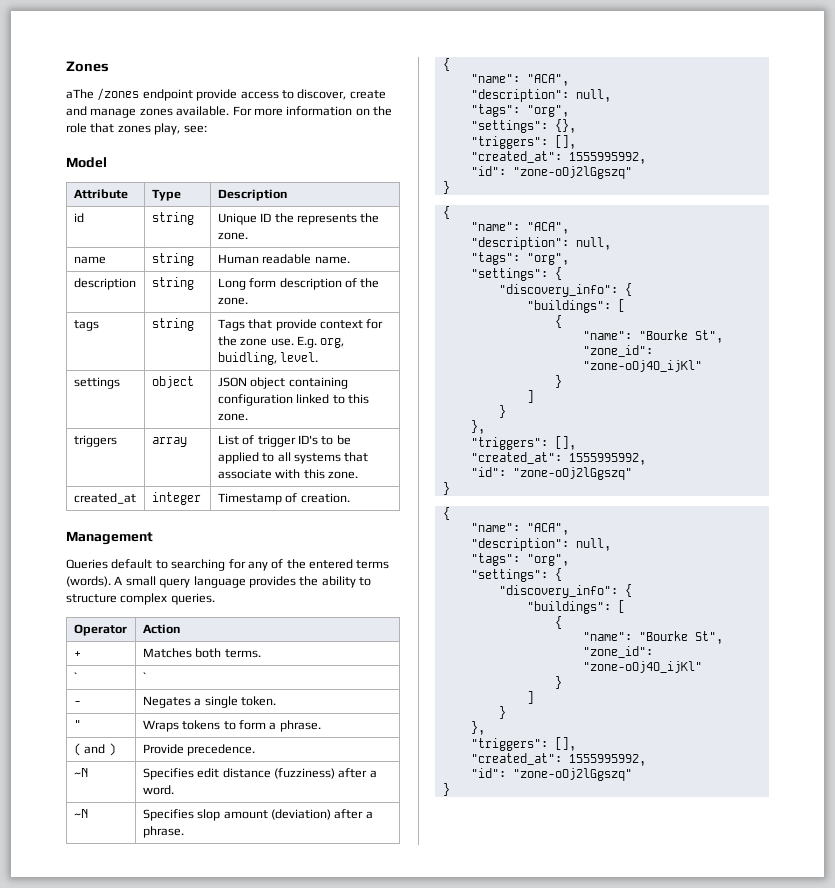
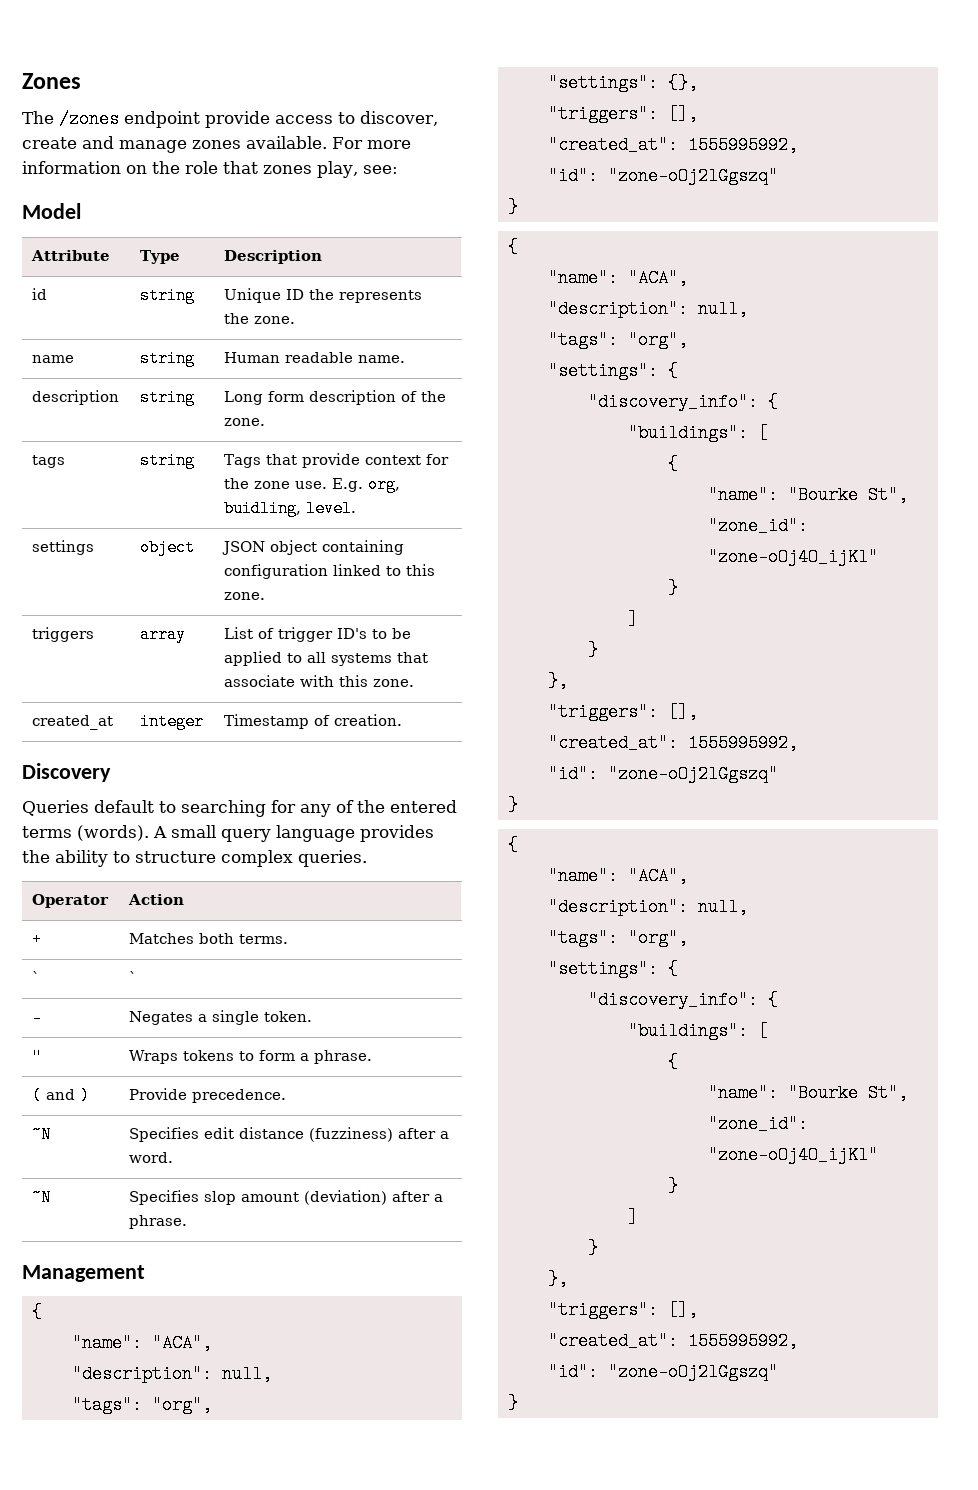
- aThe /zones endpoint provide access to discover, create and manage zones available.
+ The /zones endpoint provide access to discover, create and manage zones available.
- Management
+ Discovery
+ Management

